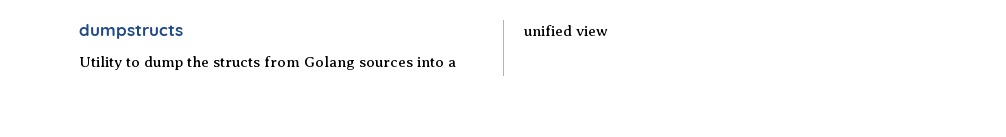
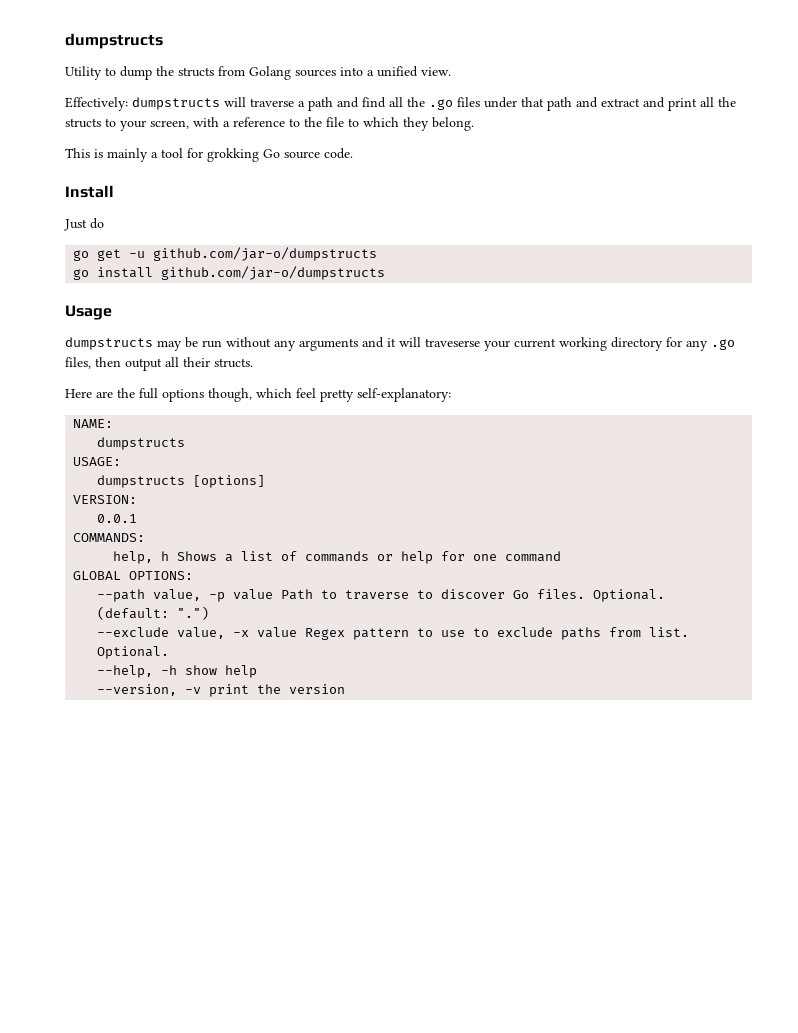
- Utility to dump the structs from Golang sources into a unified view
+ Utility to dump the structs from Golang sources into a unified view.
+ Effectively: dumpstructs will traverse a path and find all the .go files under that path and extract and print all the structs to your screen, with a reference to the file to which they belong.
+ This is mainly a tool for grokking Go source code.
+ Install
+ Just do
+ go get -u github.com/jar-o/dumpstructs
+ go install github.com/jar-o/dumpstructs
+ Usage
+ dumpstructs may be run without any arguments and it will traveserse your current working directory for any .go files, then output all their structs.
+ Here are the full options though, which feel pretty self-explanatory:
+ NAME:
+ dumpstructs
+ USAGE:
+ dumpstructs [options]
+ VERSION:
+ 0.0.1
+ COMMANDS:
+ help, h Shows a list of commands or help for one command
+ GLOBAL OPTIONS:
+ --path value, -p value Path to traverse to discover Go files. Optional. (default: ".")
+ --exclude value, -x value Regex pattern to use to exclude paths from list. Optional.
+ --help, -h show help
+ --version, -v print the version

